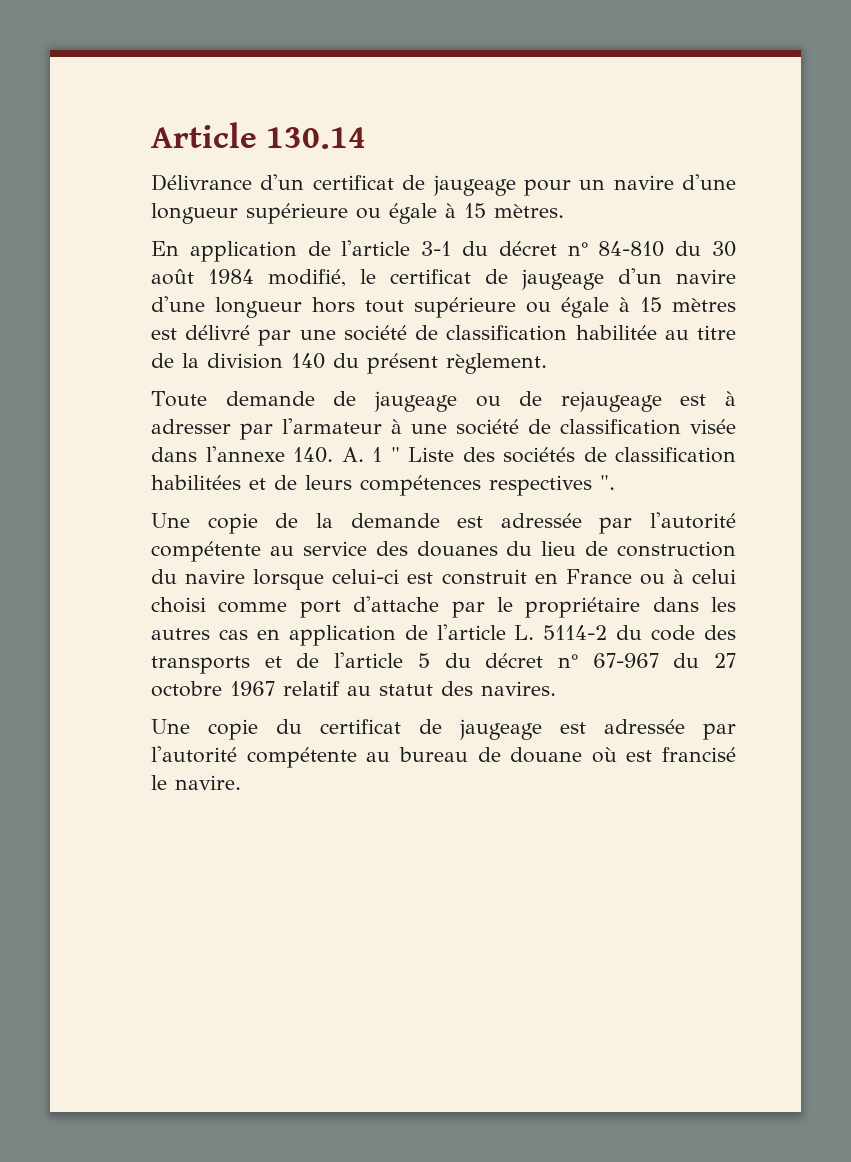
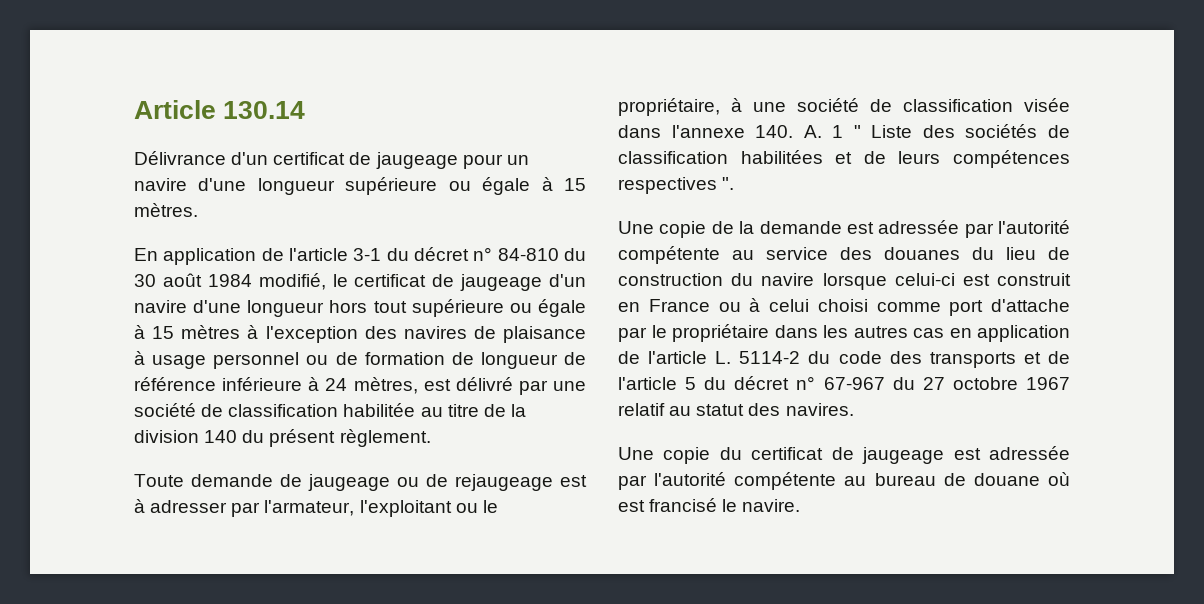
- En application de l'article 3-1 du décret n° 84-810 du 30 août 1984 modifié, le certificat de jaugeage d'un navire d'une longueur hors tout supérieure ou égale à 15 mètres est délivré par une société de classification habilitée au titre de la division 140 du présent règlement.
+ En application de l'article 3-1 du décret n° 84-810 du 30 août 1984 modifié, le certificat de jaugeage d'un navire d'une longueur hors tout supérieure ou égale à 15 mètres à l'exception des navires de plaisance à usage personnel ou de formation de longueur de référence inférieure à 24 mètres, est délivré par une société de classification habilitée au titre de la division 140 du présent règlement.
- Toute demande de jaugeage ou de rejaugeage est à adresser par l'armateur à une société de classification visée dans l'annexe 140. A. 1 " Liste des sociétés de classification habilitées et de leurs compétences respectives ".
+ Toute demande de jaugeage ou de rejaugeage est à adresser par l'armateur, l'exploitant ou le propriétaire, à une société de classification visée dans l'annexe 140. A. 1 " Liste des sociétés de classification habilitées et de leurs compétences respectives ".

